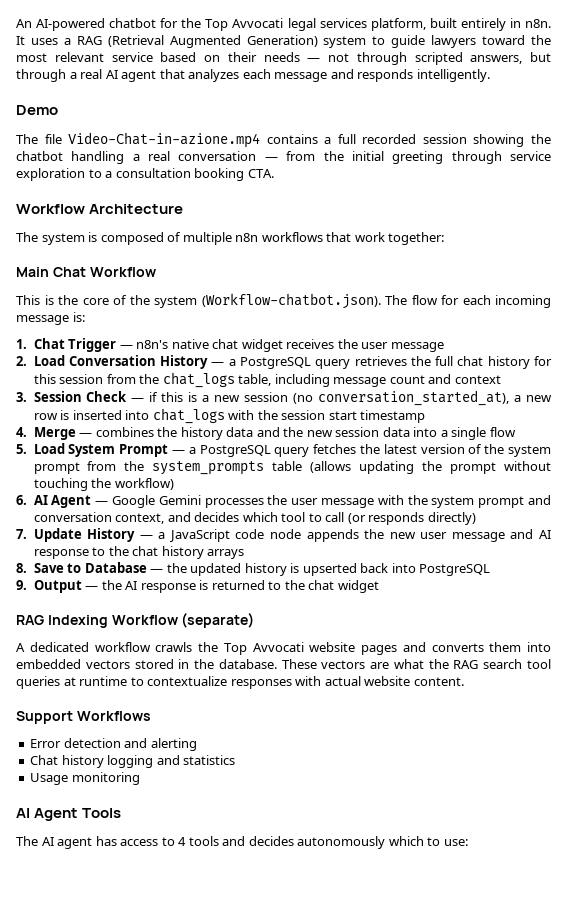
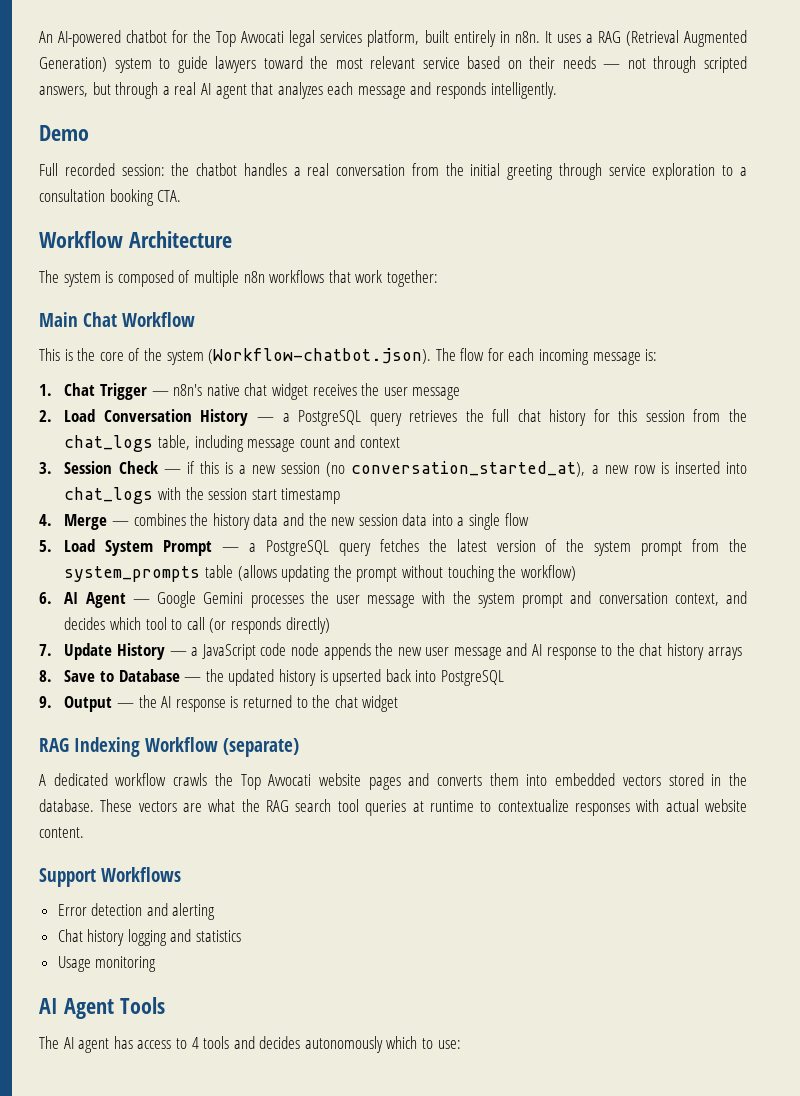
- The file Video-Chat-in-azione.mp4 contains a full recorded session showing the chatbot handling a real conversation — from the initial greeting through service exploration to a consultation booking CTA.
+ Full recorded session: the chatbot handles a real conversation from the initial greeting through service exploration to a consultation booking CTA.

